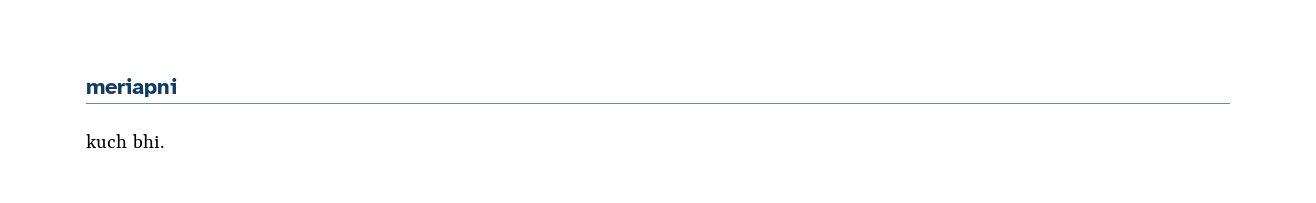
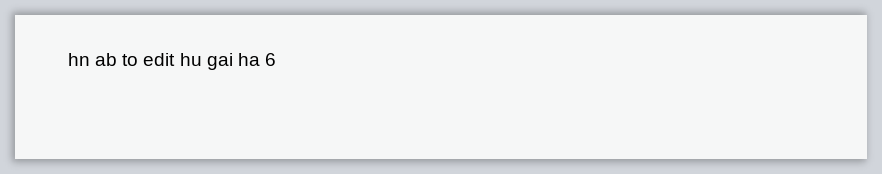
- meriapni
- kuch bhi.
+ hn ab to edit hu gai ha 6

